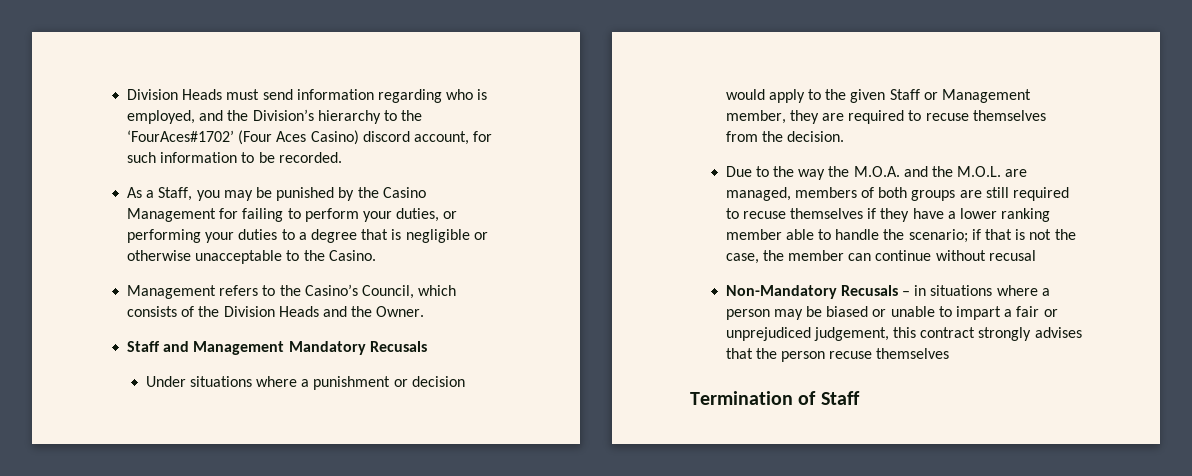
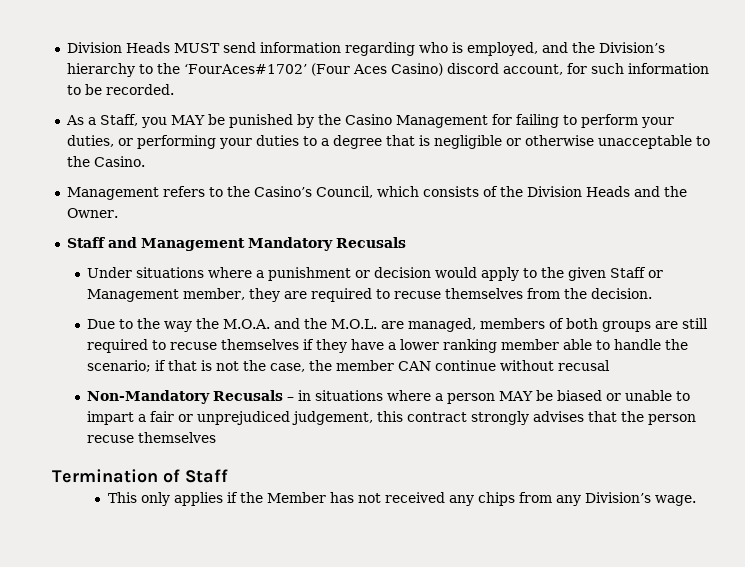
- Division Heads must send information regarding who is employed, and the Division’s hierarchy to the ‘FourAces#1702’ (Four Aces Casino) discord account, for such information to be recorded.
+ Division Heads MUST send information regarding who is employed, and the Division’s hierarchy to the ‘FourAces#1702’ (Four Aces Casino) discord account, for such information to be recorded.
- As a Staff, you may be punished by the Casino Management for failing to perform your duties, or performing your duties to a degree that is negligible or otherwise unacceptable to the Casino.
+ As a Staff, you MAY be punished by the Casino Management for failing to perform your duties, or performing your duties to a degree that is negligible or otherwise unacceptable to the Casino.
- Due to the way the M.O.A. and the M.O.L. are managed, members of both groups are still required to recuse themselves if they have a lower ranking member able to handle the scenario; if that is not the case, the member can continue without recusal
+ Due to the way the M.O.A. and the M.O.L. are managed, members of both groups are still required to recuse themselves if they have a lower ranking member able to handle the scenario; if that is not the case, the member CAN continue without recusal
- Non-Mandatory Recusals – in situations where a person may be biased or unable to impart a fair or unprejudiced judgement, this contract strongly advises that the person recuse themselves
+ Non-Mandatory Recusals – in situations where a person MAY be biased or unable to impart a fair or unprejudiced judgement, this contract strongly advises that the person recuse themselves
+ This only applies if the Member has not received any chips from any Division’s wage.

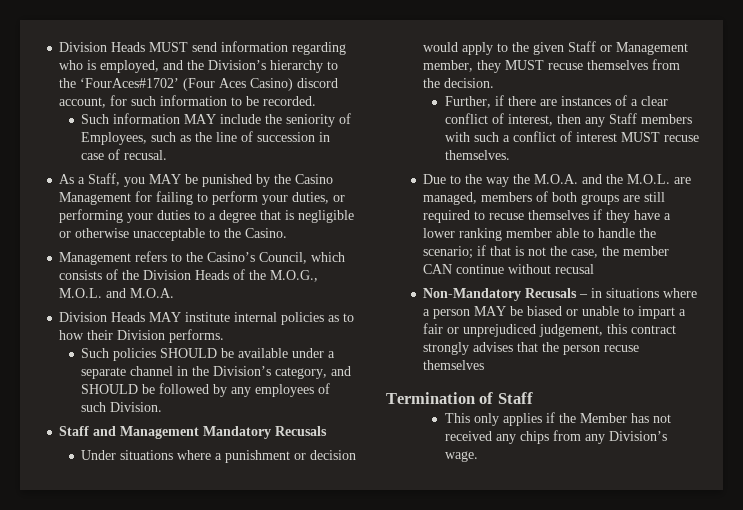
+ Such information MAY include the seniority of Employees, such as the line of succession in case of recusal.
- Management refers to the Casino’s Council, which consists of the Division Heads and the Owner.
+ Management refers to the Casino’s Council, which consists of the Division Heads of the M.O.G., M.O.L. and M.O.A.
+ Division Heads MAY institute internal policies as to how their Division performs.
+ Such policies SHOULD be available under a separate channel in the Division’s category, and SHOULD be followed by any employees of such Division.
- Under situations where a punishment or decision would apply to the given Staff or Management member, they are required to recuse themselves from the decision.
+ Under situations where a punishment or decision would apply to the given Staff or Management member, they MUST recuse themselves from the decision.
+ Further, if there are instances of a clear conflict of interest, then any Staff members with such a conflict of interest MUST recuse themselves.

